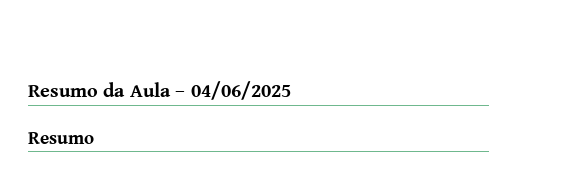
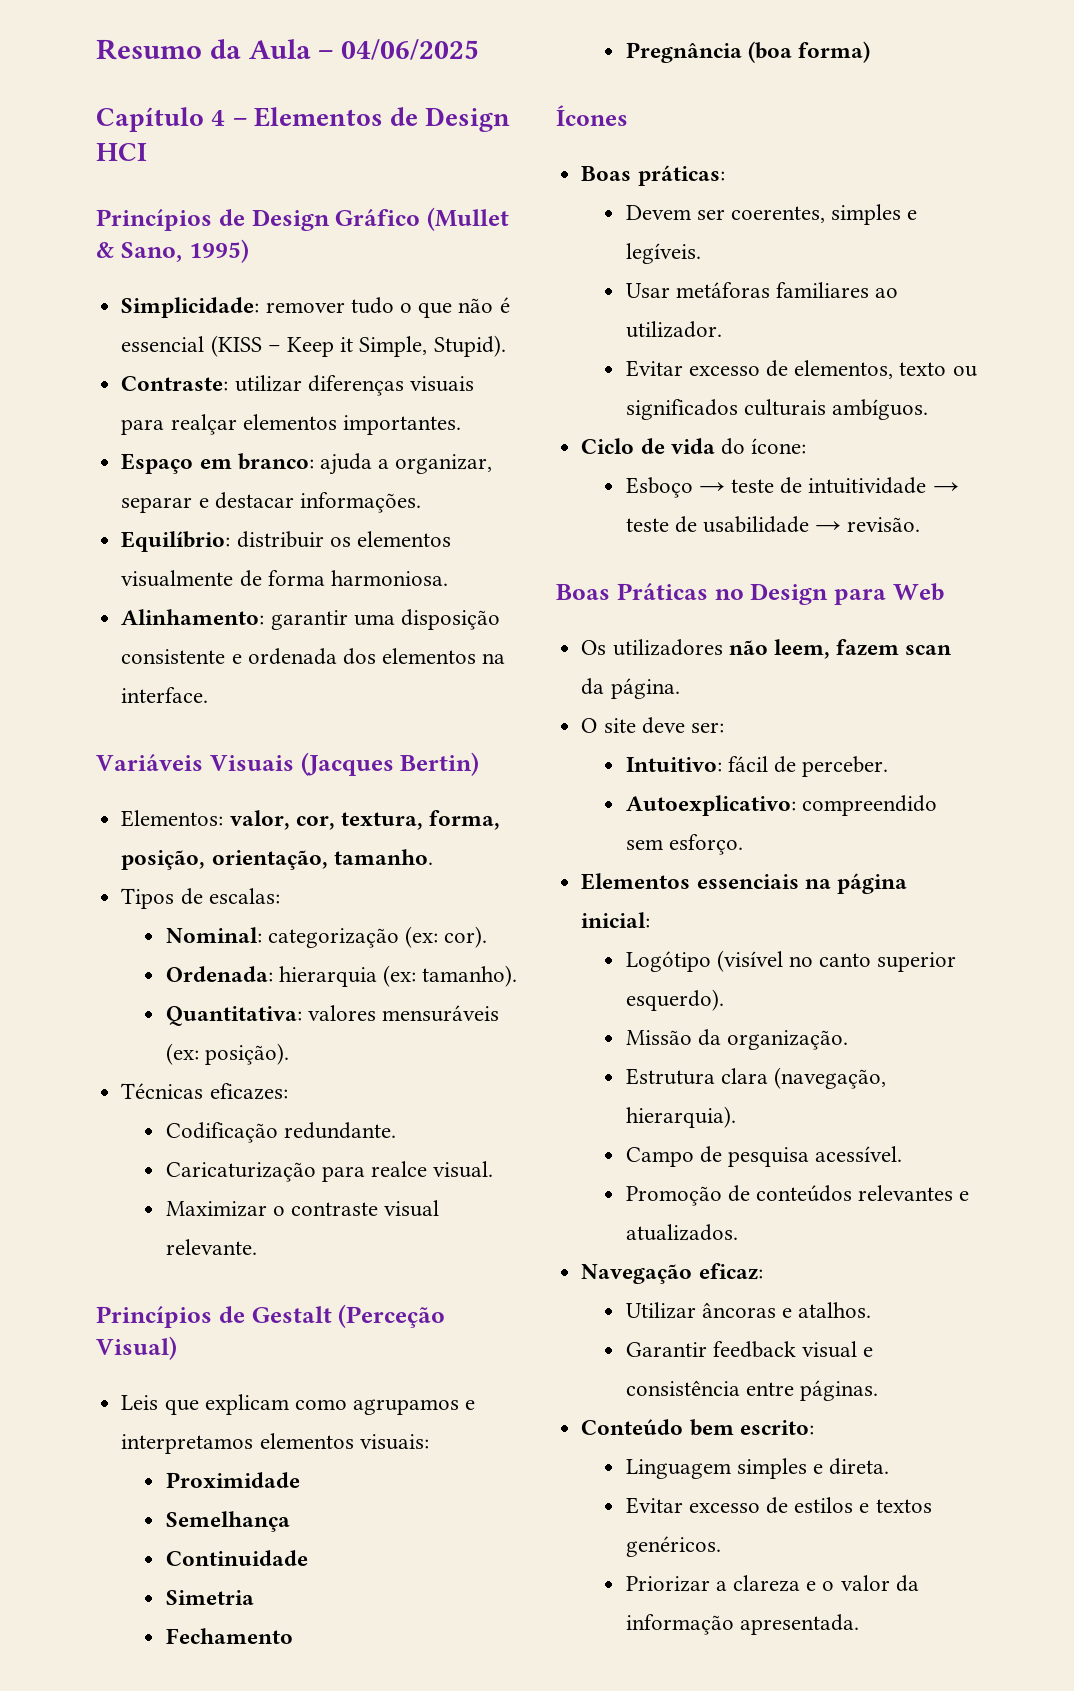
  Resumo da Aula – 04/06/2025
- Resumo
+ Capítulo 4 – Elementos de Design HCI
+ Princípios de Design Gráfico (Mullet & Sano, 1995)
+ Simplicidade: remover tudo o que não é essencial (KISS – Keep it Simple, Stupid).
+ Contraste: utilizar diferenças visuais para realçar elementos importantes.
+ Espaço em branco: ajuda a organizar, separar e destacar informações.
+ Equilíbrio: distribuir os elementos visualmente de forma harmoniosa.
+ Alinhamento: garantir uma disposição consistente e ordenada dos elementos na interface.
+ Variáveis Visuais (Jacques Bertin)
+ Elementos: valor, cor, textura, forma, posição, orientação, tamanho.
+ Tipos de escalas:
+ Nominal: categorização (ex: cor).
+ Ordenada: hierarquia (ex: tamanho).
+ Quantitativa: valores mensuráveis (ex: posição).
+ Técnicas eficazes:
+ Codificação redundante.
+ Caricaturização para realce visual.
+ Maximizar o contraste visual relevante.
+ Princípios de Gestalt (Perceção Visual)
+ Leis que explicam como agrupamos e interpretamos elementos visuais:
+ Proximidade
+ Semelhança
+ Continuidade
+ Simetria
+ Fechamento
+ Pregnância (boa forma)
+ Ícones
+ Boas práticas:
+ Devem ser coerentes, simples e legíveis.
+ Usar metáforas familiares ao utilizador.
+ Evitar excesso de elementos, texto ou significados culturais ambíguos.
+ Ciclo de vida do ícone:
+ Esboço → teste de intuitividade → teste de usabilidade → revisão.
+ Boas Práticas no Design para Web
+ Os utilizadores não leem, fazem scan da página.
+ O site deve ser:
+ Intuitivo: fácil de perceber.
+ Autoexplicativo: compreendido sem esforço.
+ Elementos essenciais na página inicial:
+ Logótipo (visível no canto superior esquerdo).
+ Missão da organização.
+ Estrutura clara (navegação, hierarquia).
+ Campo de pesquisa acessível.
+ Promoção de conteúdos relevantes e atualizados.
+ Navegação eficaz:
+ Utilizar âncoras e atalhos.
+ Garantir feedback visual e consistência entre páginas.
+ Conteúdo bem escrito:
+ Linguagem simples e direta.
+ Evitar excesso de estilos e textos genéricos.
+ Priorizar a clareza e o valor da informação apresentada.

